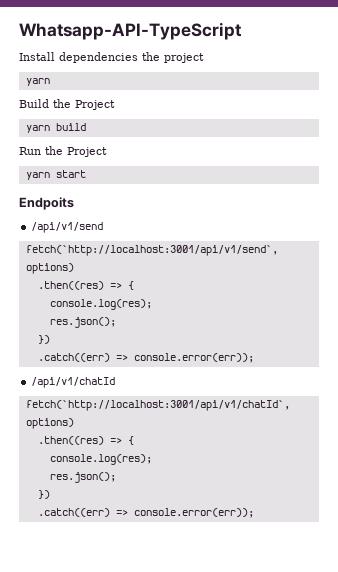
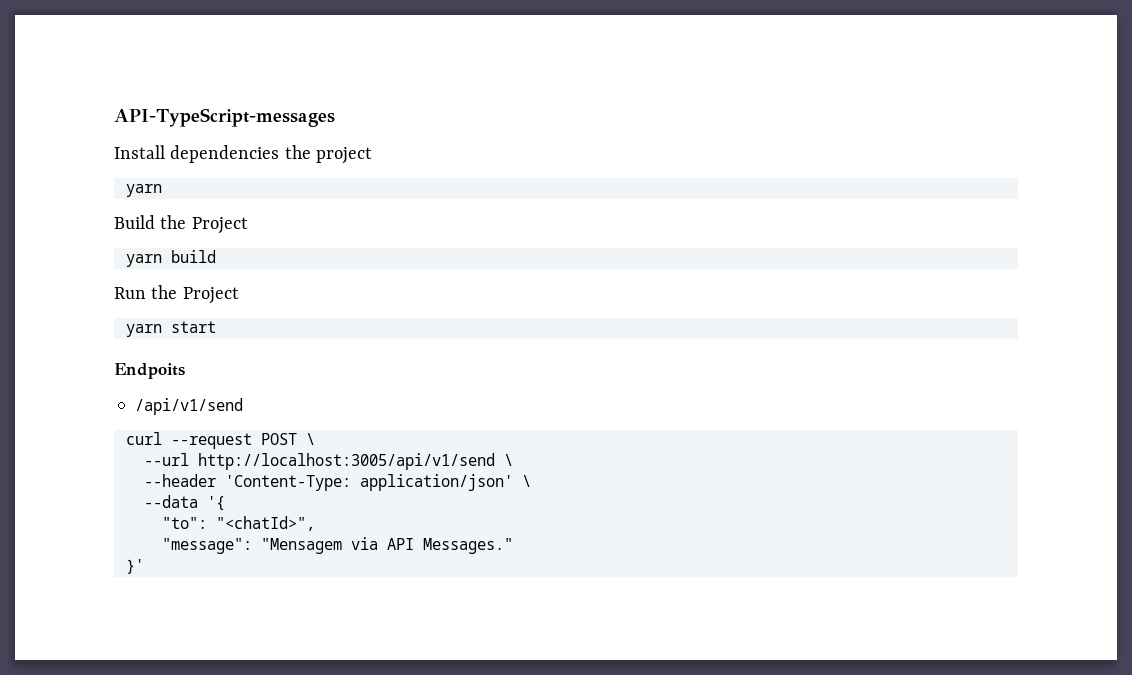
- Whatsapp-API-TypeScript
+ API-TypeScript-messages
- fetch(`http://localhost:3001/api/v1/send`, options)
- .then((res) => {
- console.log(res);
- res.json();
- })
- .catch((err) => console.error(err));
- /api/v1/chatId
- fetch(`http://localhost:3001/api/v1/chatId`, options)
- .then((res) => {
- console.log(res);
- res.json();
- })
- .catch((err) => console.error(err));
+ curl --request POST \
+ --url http://localhost:3005/api/v1/send \
+ --header 'Content-Type: application/json' \
+ --data '{
+ "to": "<chatId>",
+ "message": "Mensagem via API Messages."
+ }'

